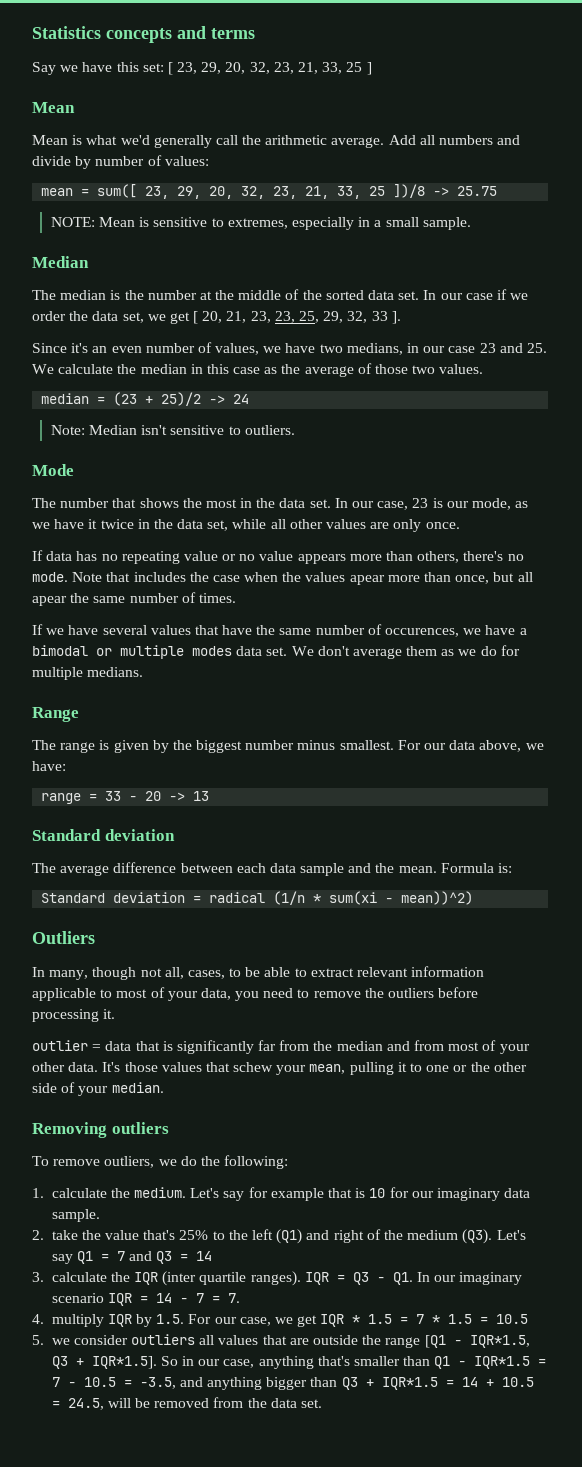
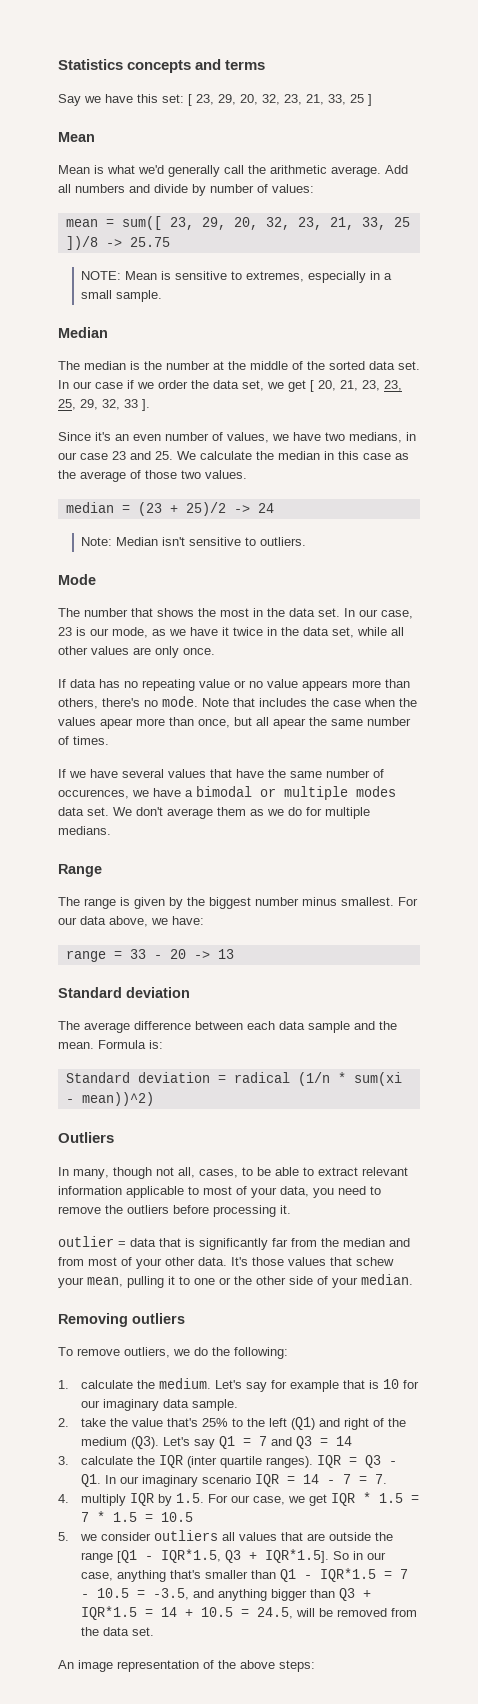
+ An image representation of the above steps:

